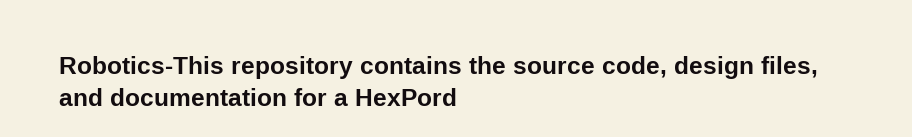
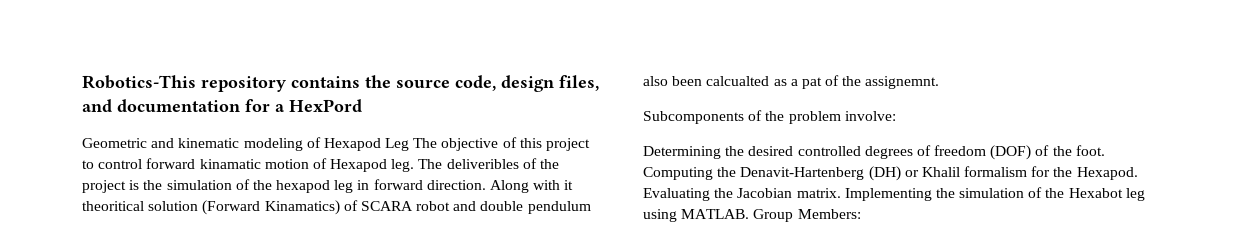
+ Geometric and kinematic modeling of Hexapod Leg The objective of this project to control forward kinamatic motion of Hexapod leg. The deliveribles of the project is the simulation of the hexapod leg in forward direction. Along with it theoritical solution (Forward Kinamatics) of SCARA robot and double pendulum also been calcualted as a pat of the assignemnt.
+ Subcomponents of the problem involve:
+ Determining the desired controlled degrees of freedom (DOF) of the foot. Computing the Denavit-Hartenberg (DH) or Khalil formalism for the Hexapod. Evaluating the Jacobian matrix. Implementing the simulation of the Hexabot leg using MATLAB. Group Members:

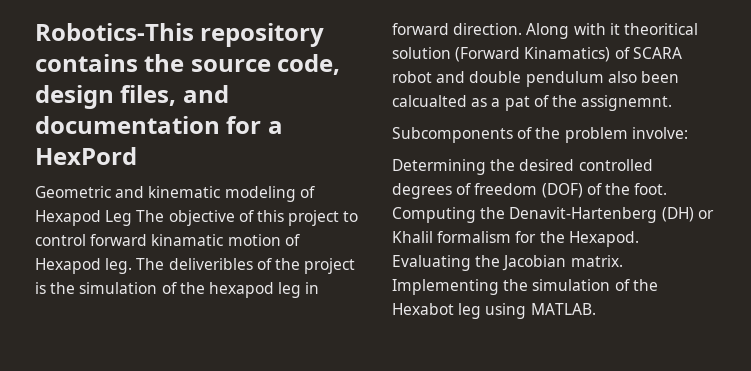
- Group Members:

